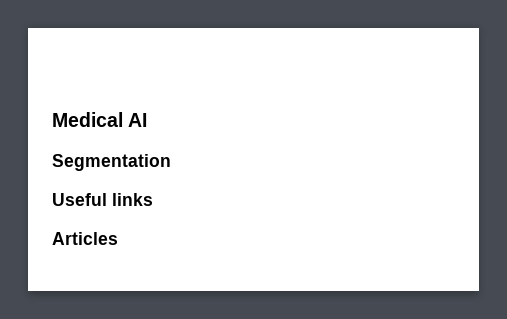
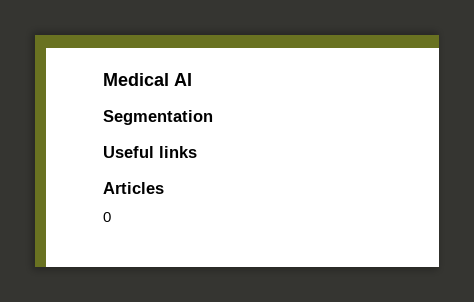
+ 0

